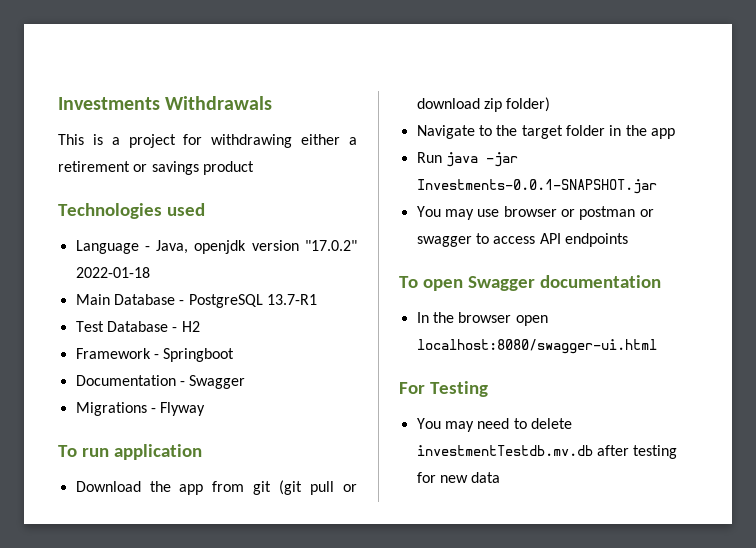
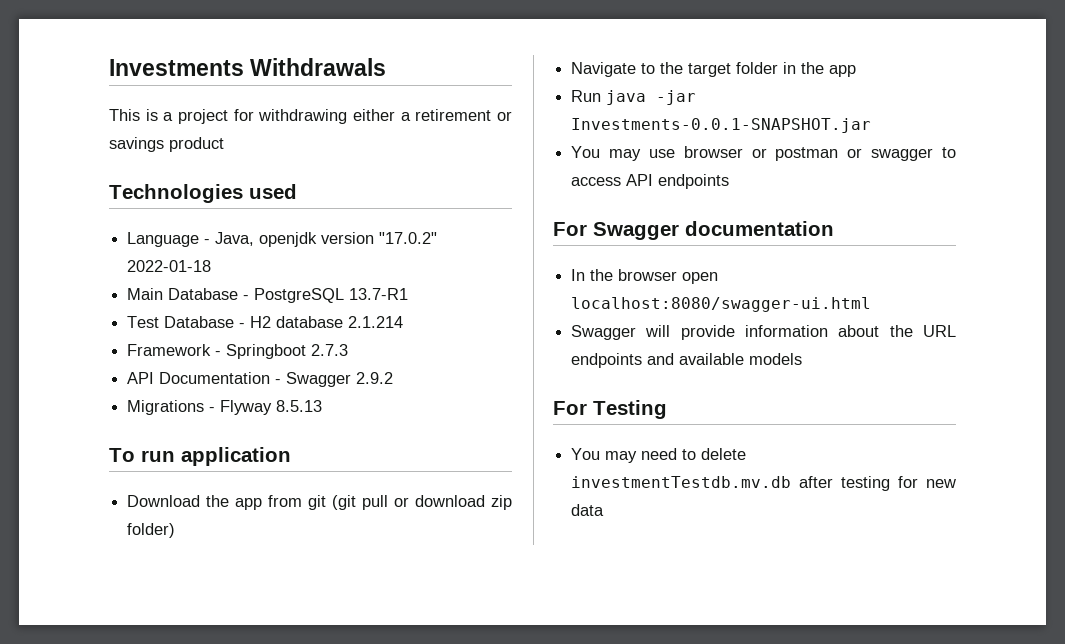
- Test Database - H2
+ Test Database - H2 database 2.1.214
- Framework - Springboot
- Documentation - Swagger
+ Framework - Springboot 2.7.3
+ API Documentation - Swagger 2.9.2
- Migrations - Flyway
+ Migrations - Flyway 8.5.13
- To open Swagger documentation
+ For Swagger documentation
+ Swagger will provide information about the URL endpoints and available models

